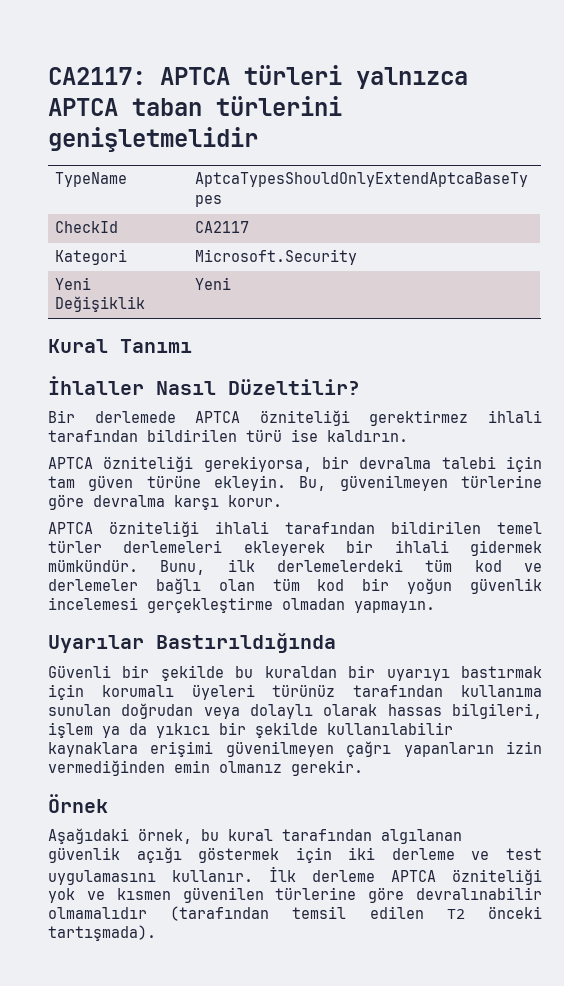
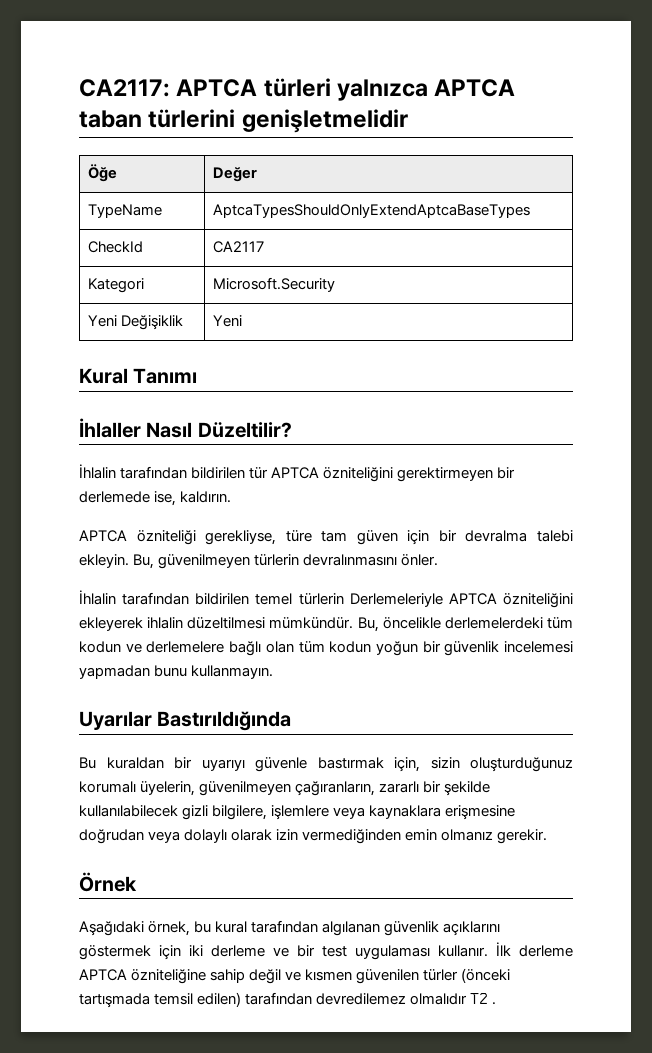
+ Öğe | Değer
- Bir derlemede APTCA özniteliği gerektirmez ihlali tarafından bildirilen türü ise kaldırın.
- APTCA özniteliği gerekiyorsa, bir devralma talebi için tam güven türüne ekleyin. Bu, güvenilmeyen türlerine göre devralma karşı korur.
- APTCA özniteliği ihlali tarafından bildirilen temel türler derlemeleri ekleyerek bir ihlali gidermek mümkündür. Bunu, ilk derlemelerdeki tüm kod ve derlemeler bağlı olan tüm kod bir yoğun güvenlik incelemesi gerçekleştirme olmadan yapmayın.
+ İhlalin tarafından bildirilen tür APTCA özniteliğini gerektirmeyen bir derlemede ise, kaldırın.
+ APTCA özniteliği gerekliyse, türe tam güven için bir devralma talebi ekleyin. Bu, güvenilmeyen türlerin devralınmasını önler.
+ İhlalin tarafından bildirilen temel türlerin Derlemeleriyle APTCA özniteliğini ekleyerek ihlalin düzeltilmesi mümkündür. Bu, öncelikle derlemelerdeki tüm kodun ve derlemelere bağlı olan tüm kodun yoğun bir güvenlik incelemesi yapmadan bunu kullanmayın.
  Uyarılar Bastırıldığında
- Güvenli bir şekilde bu kuraldan bir uyarıyı bastırmak için korumalı üyeleri türünüz tarafından kullanıma sunulan doğrudan veya dolaylı olarak hassas bilgileri, işlem ya da yıkıcı bir şekilde kullanılabilir kaynaklara erişimi güvenilmeyen çağrı yapanların izin vermediğinden emin olmanız gerekir.
+ Bu kuraldan bir uyarıyı güvenle bastırmak için, sizin oluşturduğunuz korumalı üyelerin, güvenilmeyen çağıranların, zararlı bir şekilde kullanılabilecek gizli bilgilere, işlemlere veya kaynaklara erişmesine doğrudan veya dolaylı olarak izin vermediğinden emin olmanız gerekir.
- Aşağıdaki örnek, bu kural tarafından algılanan güvenlik açığı göstermek için iki derleme ve test uygulamasını kullanır.
+ Aşağıdaki örnek, bu kural tarafından algılanan güvenlik açıklarını göstermek için iki derleme ve bir test uygulaması kullanır.
- İlk derleme APTCA özniteliği yok ve kısmen güvenilen türlerine göre devralınabilir olmamalıdır (tarafından temsil edilen T2 önceki tartışmada).
+ İlk derleme APTCA özniteliğine sahip değil ve kısmen güvenilen türler (önceki tartışmada temsil edilen) tarafından devredilemez olmalıdır T2 .

